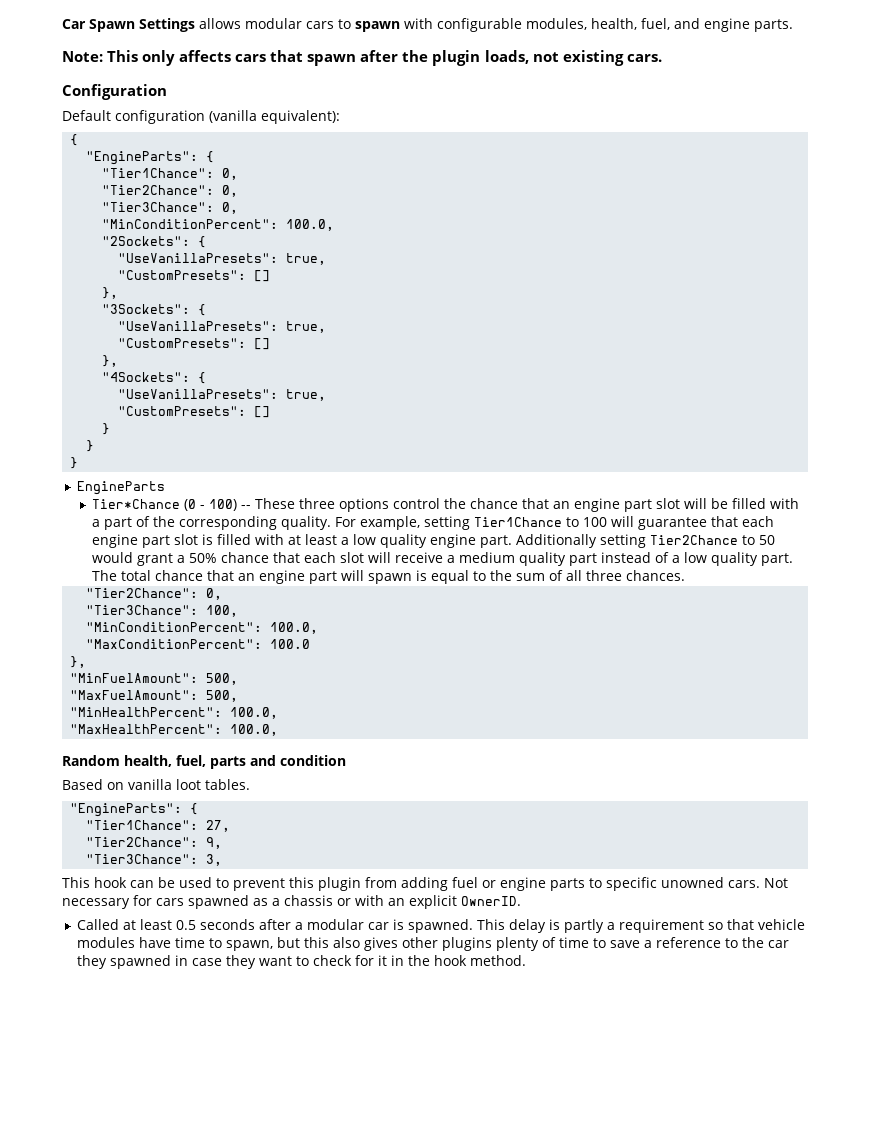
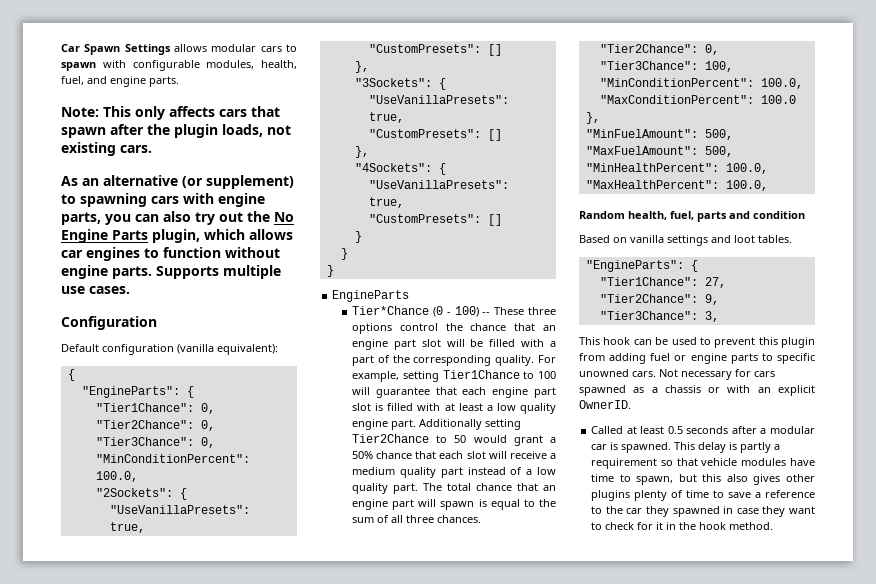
+ As an alternative (or supplement) to spawning cars with engine parts, you can also try out the No Engine Parts plugin, which allows car engines to function without engine parts. Supports multiple use cases.
- Based on vanilla loot tables.
+ Based on vanilla settings and loot tables.

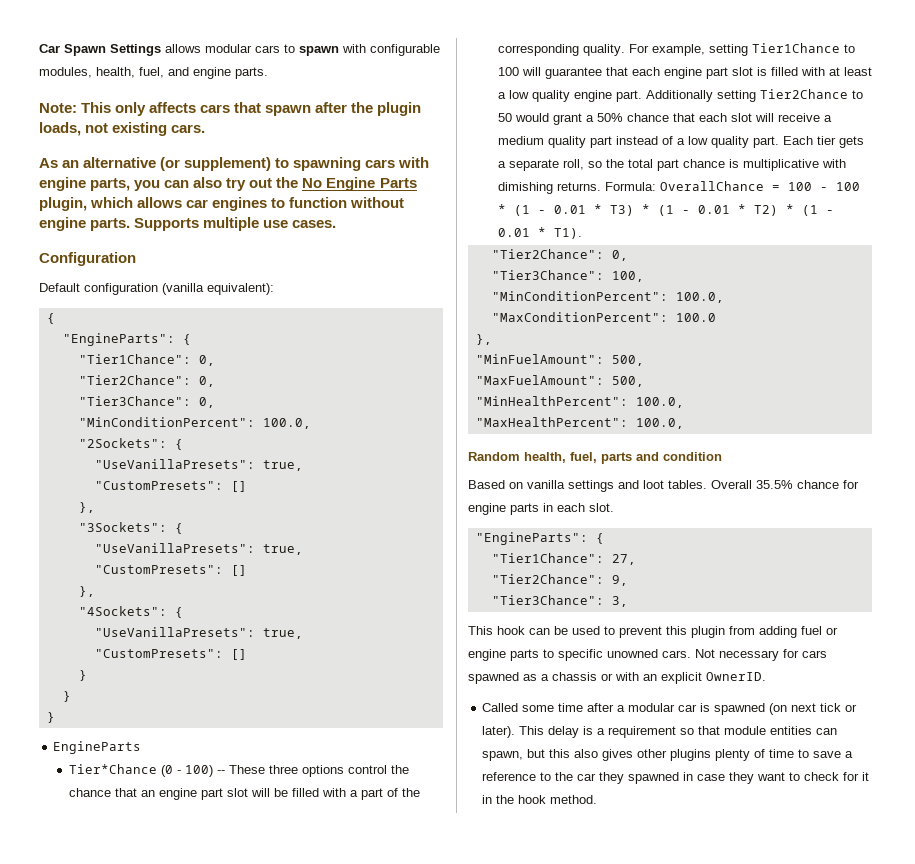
- The total chance that an engine part will spawn is equal to the sum of all three chances.
+ Each tier gets a separate roll, so the total part chance is multiplicative with dimishing returns. Formula: OverallChance = 100 - 100 * (1 - 0.01 * T3) * (1 - 0.01 * T2) * (1 - 0.01 * T1).
+ Overall 35.5% chance for engine parts in each slot.
- Called at least 0.5 seconds after a modular car is spawned.
+ Called some time after a modular car is spawned (on next tick or later).
- This delay is partly a requirement so that vehicle modules have time to spawn, but this also gives other plugins plenty of time to save a reference to the car they spawned in case they want to check for it in the hook method.
+ This delay is a requirement so that module entities can spawn, but this also gives other plugins plenty of time to save a reference to the car they spawned in case they want to check for it in the hook method.

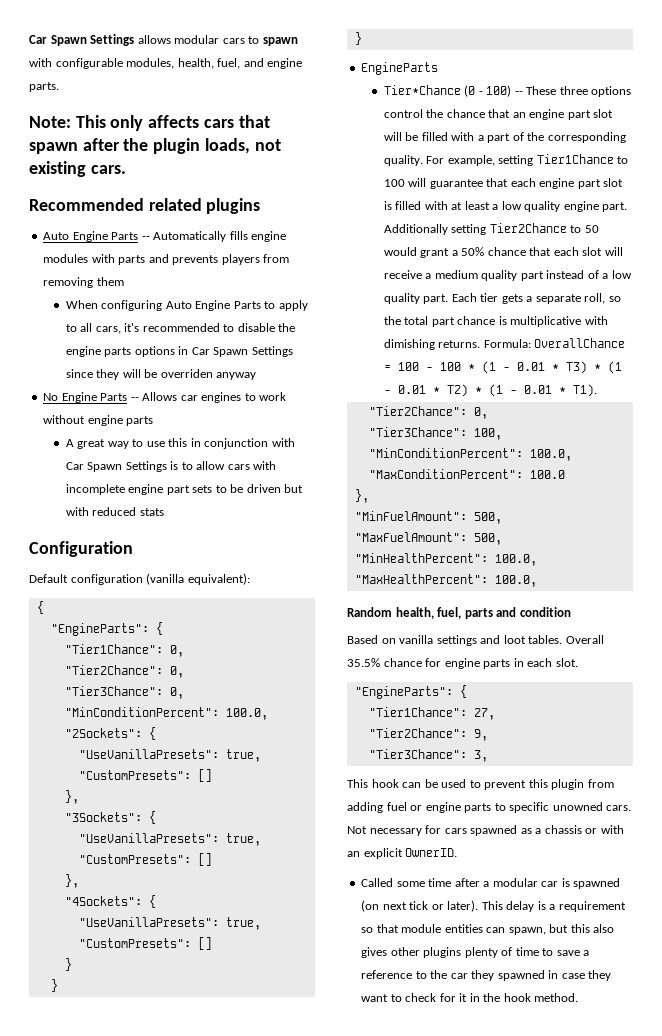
- As an alternative (or supplement) to spawning cars with engine parts, you can also try out the No Engine Parts plugin, which allows car engines to function without engine parts. Supports multiple use cases.
+ Recommended related plugins
+ Auto Engine Parts -- Automatically fills engine modules with parts and prevents players from removing them
+ When configuring Auto Engine Parts to apply to all cars, it's recommended to disable the engine parts options in Car Spawn Settings since they will be overriden anyway
+ No Engine Parts -- Allows car engines to work without engine parts
+ A great way to use this in conjunction with Car Spawn Settings is to allow cars with incomplete engine part sets to be driven but with reduced stats

